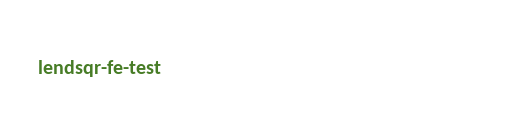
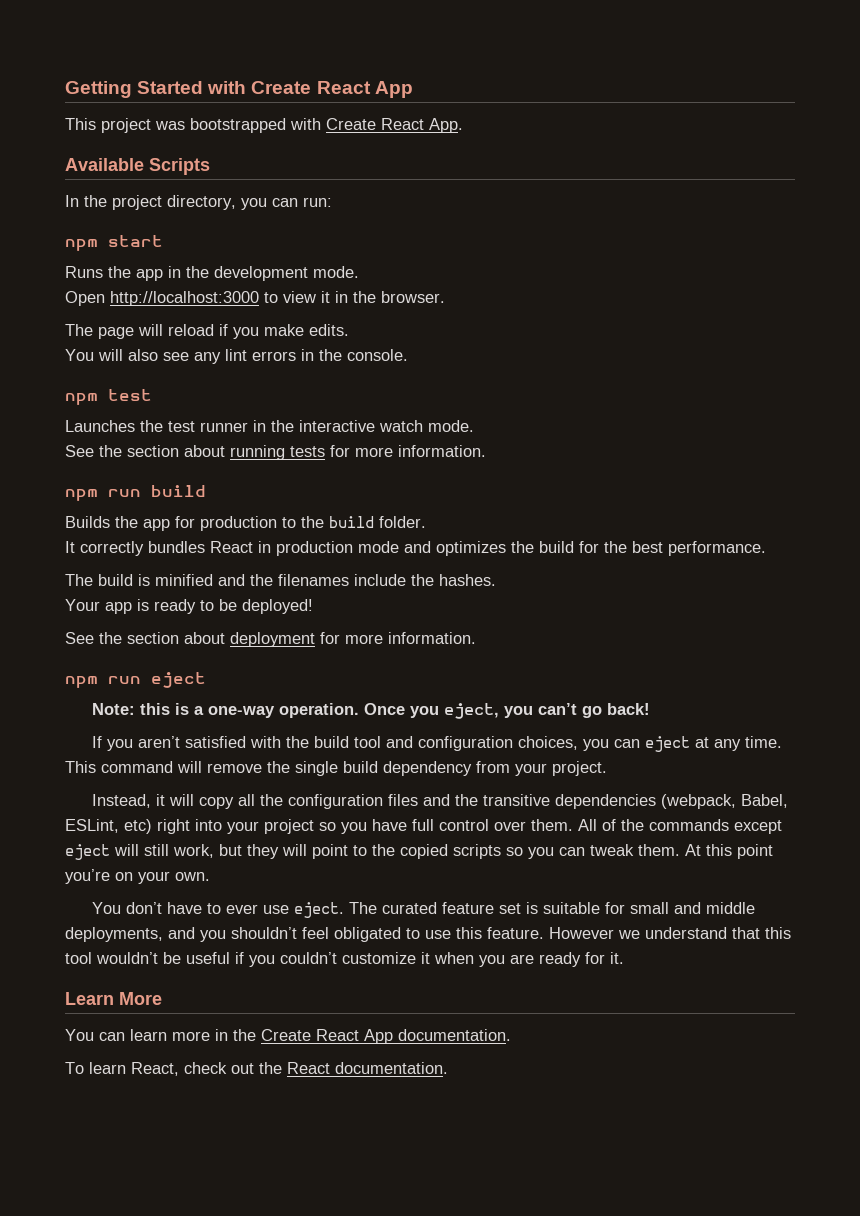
- lendsqr-fe-test
+ Getting Started with Create React App
+ This project was bootstrapped with Create React App.
+ Available Scripts
+ In the project directory, you can run:
+ npm start
+ Runs the app in the development mode.
+ Open http://localhost:3000 to view it in the browser.
+ The page will reload if you make edits.
+ You will also see any lint errors in the console.
+ npm test
+ Launches the test runner in the interactive watch mode.
+ See the section about running tests for more information.
+ npm run build
+ Builds the app for production to the build folder.
+ It correctly bundles React in production mode and optimizes the build for the best performance.
+ The build is minified and the filenames include the hashes.
+ Your app is ready to be deployed!
+ See the section about deployment for more information.
+ npm run eject
+ Note: this is a one-way operation. Once you eject, you can’t go back!
+ If you aren’t satisfied with the build tool and configuration choices, you can eject at any time. This command will remove the single build dependency from your project.
+ Instead, it will copy all the configuration files and the transitive dependencies (webpack, Babel, ESLint, etc) right into your project so you have full control over them. All of the commands except eject will still work, but they will point to the copied scripts so you can tweak them. At this point you’re on your own.
+ You don’t have to ever use eject. The curated feature set is suitable for small and middle deployments, and you shouldn’t feel obligated to use this feature. However we understand that this tool wouldn’t be useful if you couldn’t customize it when you are ready for it.
+ Learn More
+ You can learn more in the Create React App documentation.
+ To learn React, check out the React documentation.

